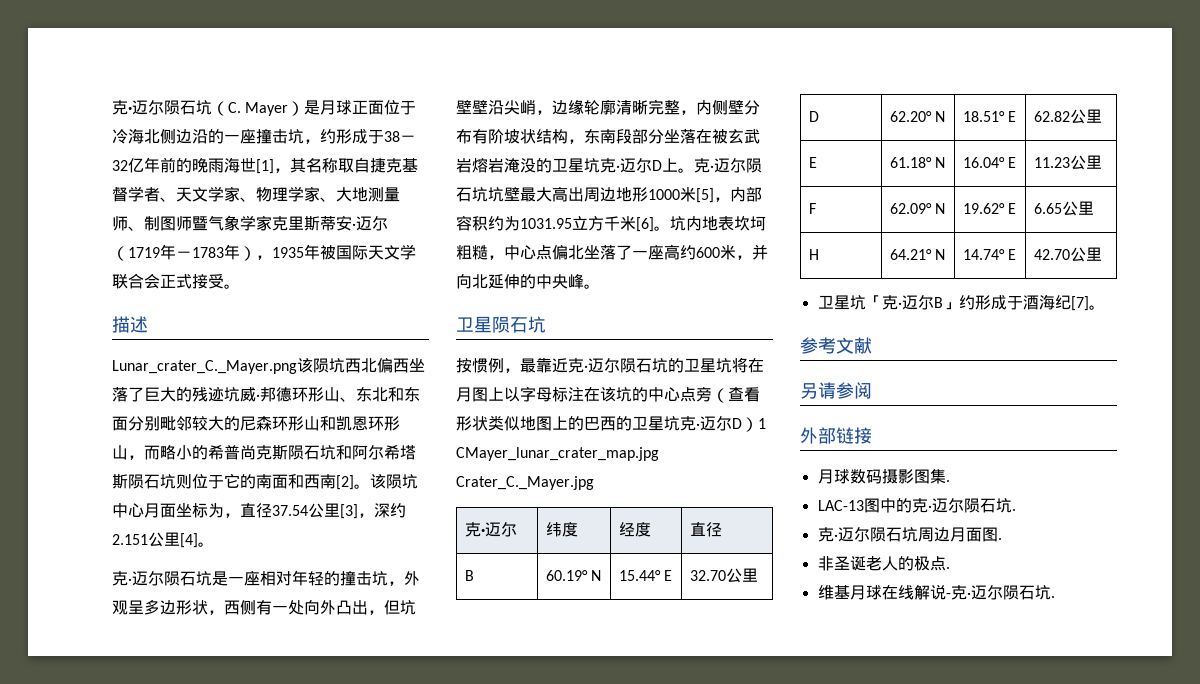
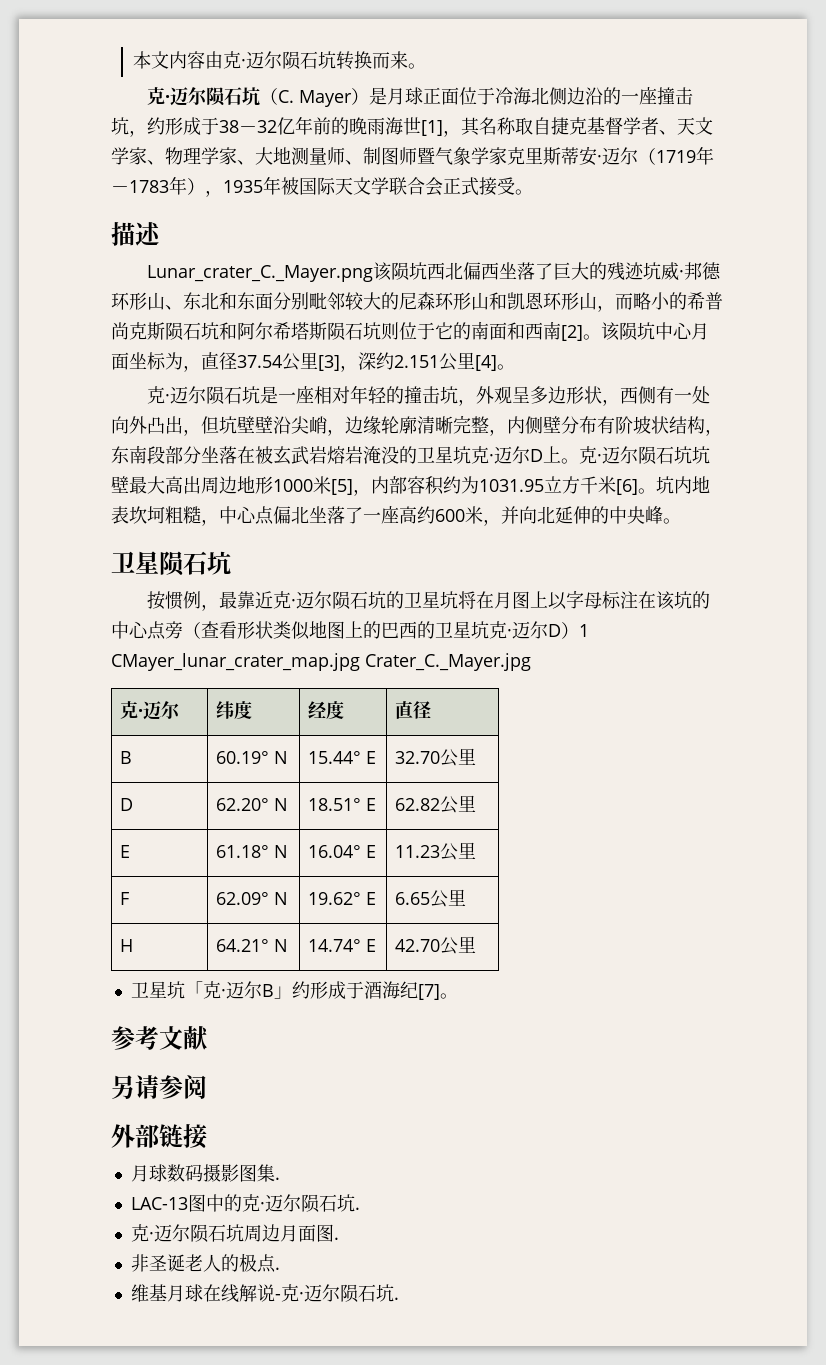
+ 本文内容由克·迈尔陨石坑转换而来。

